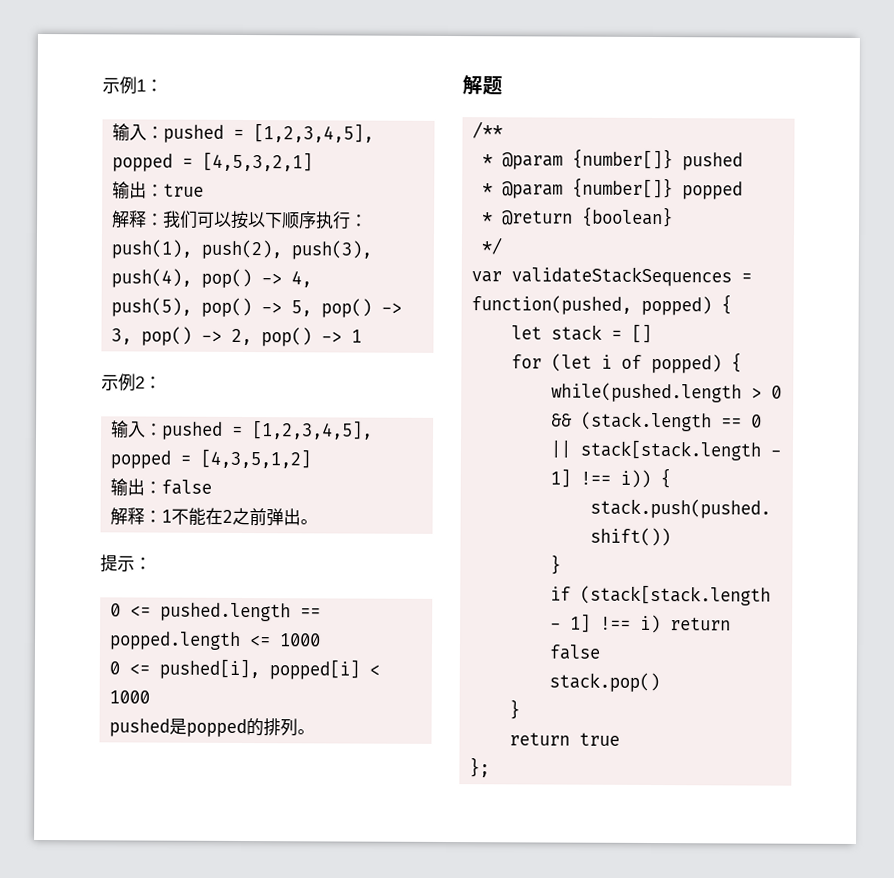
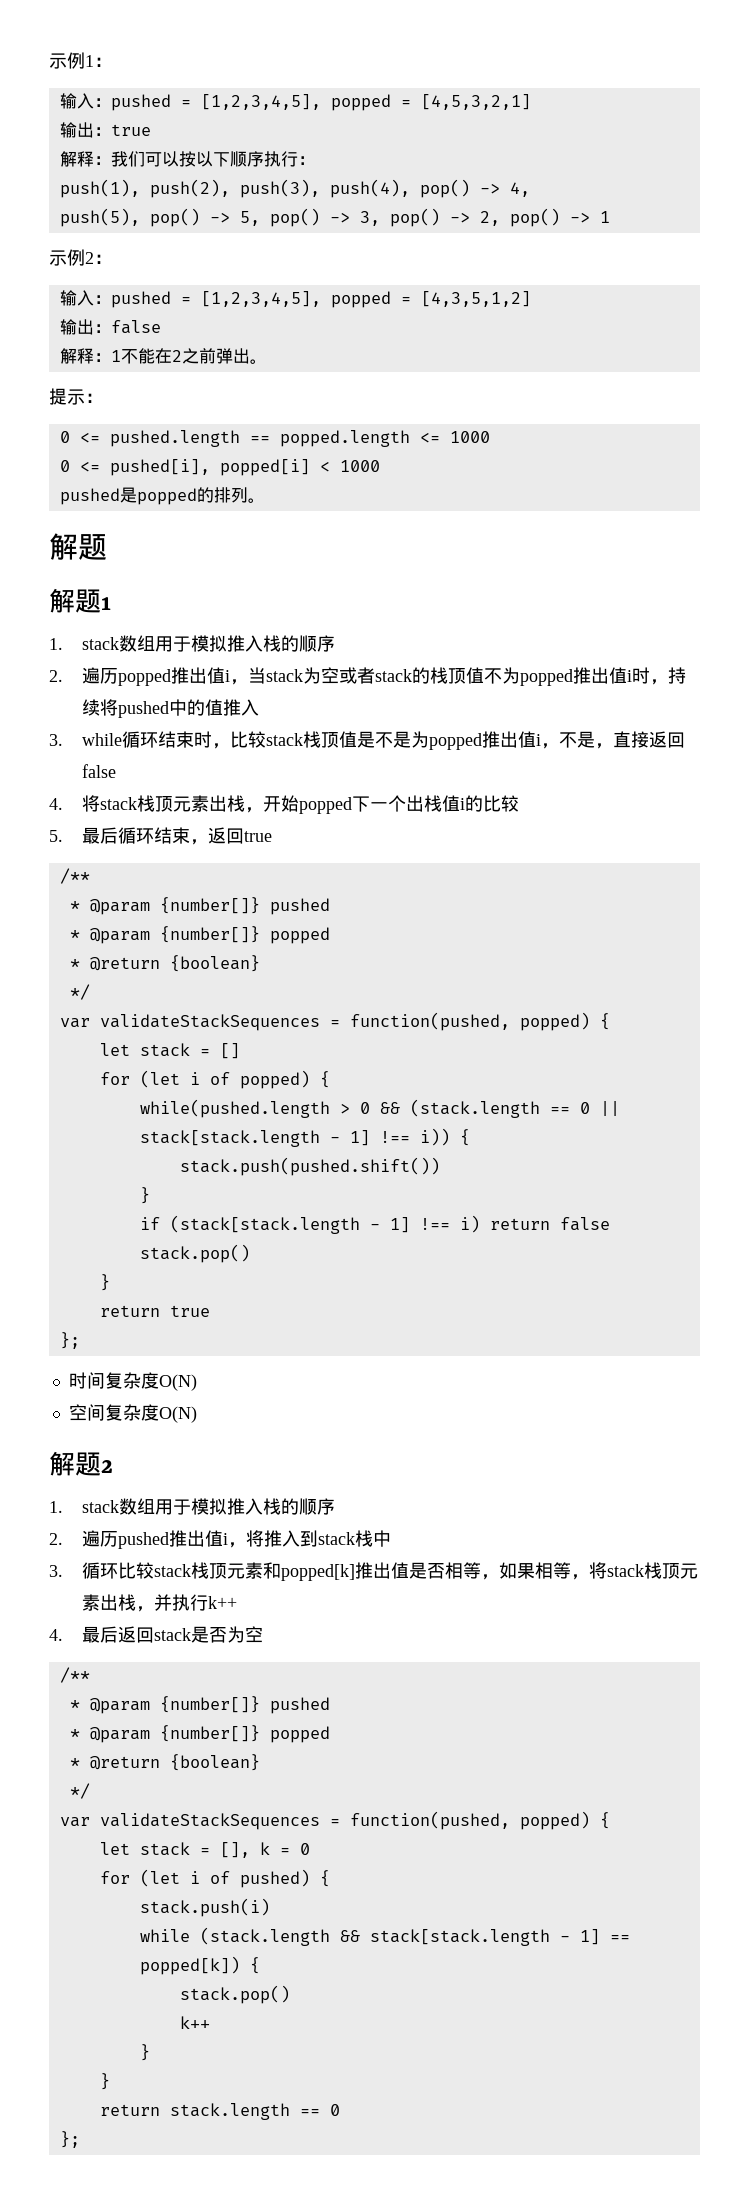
+ 解题1
+ 1. stack数组用于模拟推入栈的顺序
+ 2.遍历popped推出值i，当stack为空或者stack的栈顶值不为popped推出值i时，持续将pushed中的值推入
+ 3. while循环结束时，比较stack栈顶值是不是为popped推出值i，不是，直接返回false
+ 4.将stack栈顶元素出栈，开始popped下一个出栈值i的比较
+ 5.最后循环结束，返回true
+ 时间复杂度O(N)
+ 空间复杂度O(N)
+ 解题2
+ 1. stack数组用于模拟推入栈的顺序
+ 2.遍历pushed推出值i，将推入到stack栈中
+ 3.循环比较stack栈顶元素和popped[k]推出值是否相等，如果相等，将stack栈顶元素出栈，并执行k++
+ 4.最后返回stack是否为空
+ /**
+ * @param {number[]} pushed
+ * @param {number[]} popped
+ * @return {boolean}
+ */
+ var validateStackSequences = function(pushed, popped) {
+ let stack = [], k = 0
+ for (let i of pushed) {
+ stack.push(i)
+ while (stack.length && stack[stack.length - 1] == popped[k]) {
+ stack.pop()
+ k++
+ }
+ }
+ return stack.length == 0
+ };

